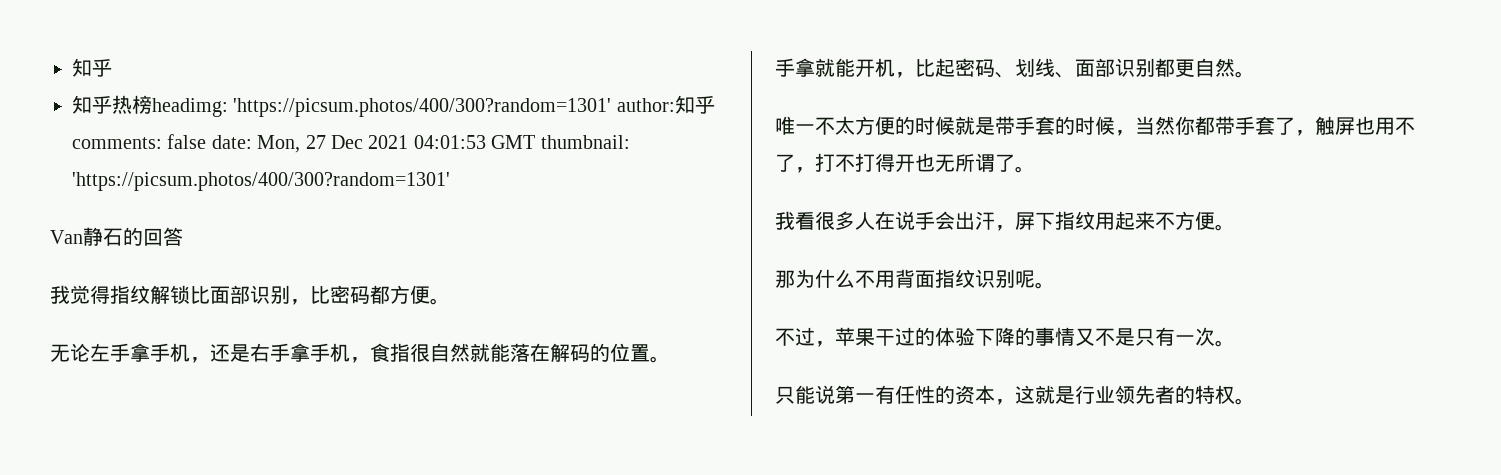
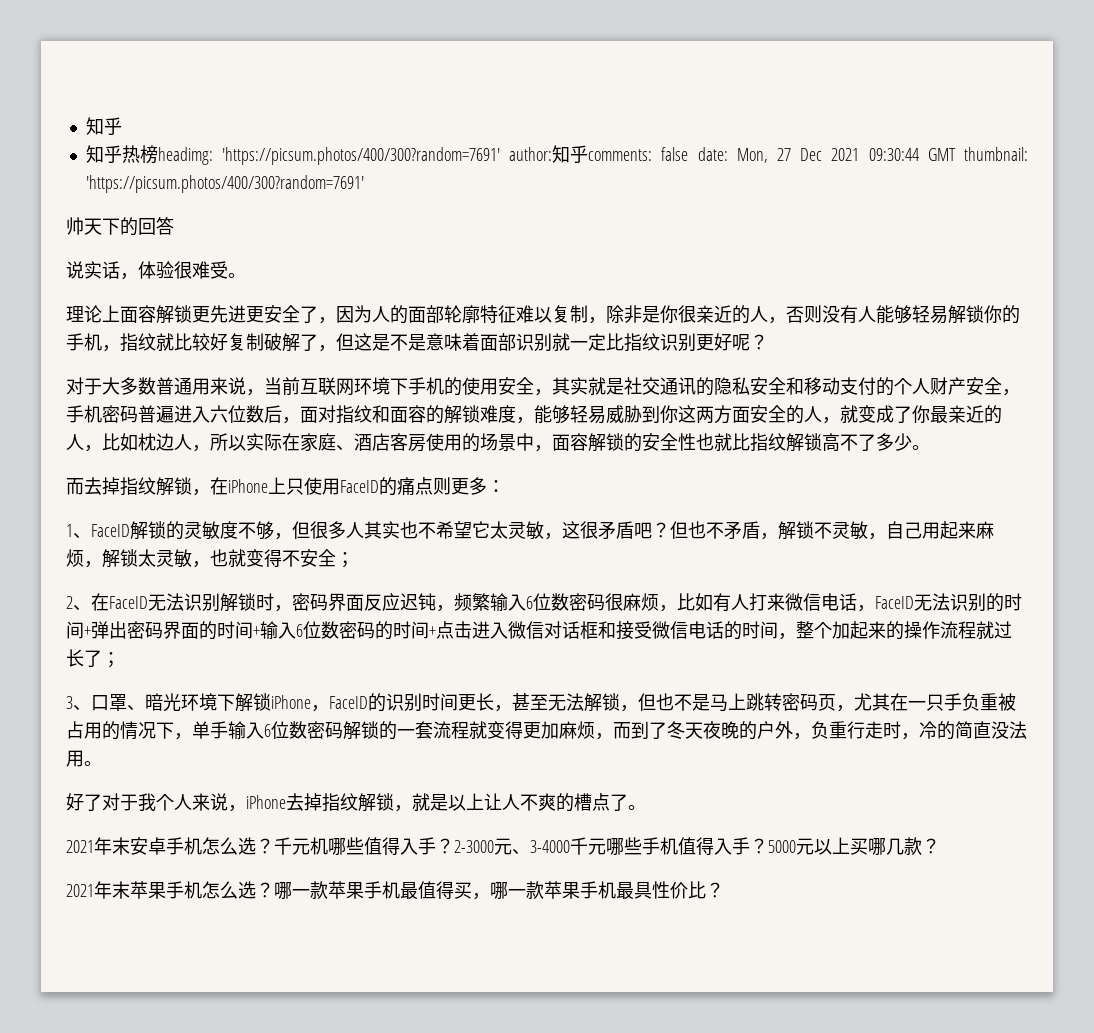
- 知乎热榜headimg: 'https://picsum.photos/400/300?random=1301' author:知乎comments: false date: Mon, 27 Dec 2021 04:01:53 GMT thumbnail: 'https://picsum.photos/400/300?random=1301'
- Van静石的回答
+ 知乎热榜headimg: 'https://picsum.photos/400/300?random=7691' author:知乎comments: false date: Mon, 27 Dec 2021 09:30:44 GMT thumbnail: 'https://picsum.photos/400/300?random=7691'
+ 帅天下的回答
- 我觉得指纹解锁比面部识别，比密码都方便。
- 无论左手拿手机，还是右手拿手机，食指很自然就能落在解码的位置。
- 手拿就能开机，比起密码、划线、面部识别都更自然。
- 唯一不太方便的时候就是带手套的时候，当然你都带手套了，触屏也用不了，打不打得开也无所谓了。
- 我看很多人在说手会出汗，屏下指纹用起来不方便。
- 那为什么不用背面指纹识别呢。
- 不过，苹果干过的体验下降的事情又不是只有一次。
- 只能说第一有任性的资本，这就是行业领先者的特权。
+ 说实话，体验很难受。
+ 理论上面容解锁更先进更安全了，因为人的面部轮廓特征难以复制，除非是你很亲近的人，否则没有人能够轻易解锁你的手机，指纹就比较好复制破解了，但这是不是意味着面部识别就一定比指纹识别更好呢？
+ 对于大多数普通用来说，当前互联网环境下手机的使用安全，其实就是社交通讯的隐私安全和移动支付的个人财产安全，手机密码普遍进入六位数后，面对指纹和面容的解锁难度，能够轻易威胁到你这两方面安全的人，就变成了你最亲近的人，比如枕边人，所以实际在家庭、酒店客房使用的场景中，面容解锁的安全性也就比指纹解锁高不了多少。
+ 而去掉指纹解锁，在iPhone上只使用FaceID的痛点则更多：
+ 1、FaceID解锁的灵敏度不够，但很多人其实也不希望它太灵敏，这很矛盾吧？但也不矛盾，解锁不灵敏，自己用起来麻烦，解锁太灵敏，也就变得不安全；
+ 2、在FaceID无法识别解锁时，密码界面反应迟钝，频繁输入6位数密码很麻烦，比如有人打来微信电话，FaceID无法识别的时间+弹出密码界面的时间+输入6位数密码的时间+点击进入微信对话框和接受微信电话的时间，整个加起来的操作流程就过长了；
+ 3、口罩、暗光环境下解锁iPhone，FaceID的识别时间更长，甚至无法解锁，但也不是马上跳转密码页，尤其在一只手负重被占用的情况下，单手输入6位数密码解锁的一套流程就变得更加麻烦，而到了冬天夜晚的户外，负重行走时，冷的简直没法用。
+ 好了对于我个人来说，iPhone去掉指纹解锁，就是以上让人不爽的槽点了。
+ 2021年末安卓手机怎么选？千元机哪些值得入手？2-3000元、3-4000千元哪些手机值得入手？5000元以上买哪几款？
+ 2021年末苹果手机怎么选？哪一款苹果手机最值得买，哪一款苹果手机最具性价比？

